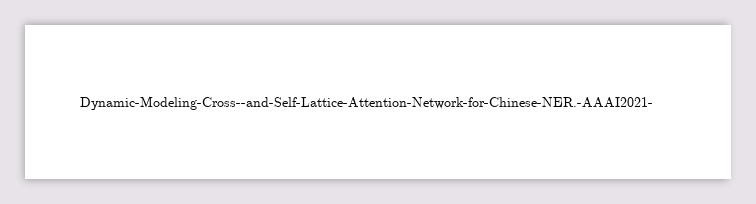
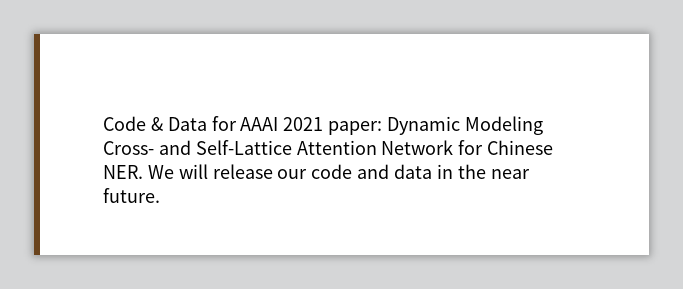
- Dynamic-Modeling-Cross--and-Self-Lattice-Attention-Network-for-Chinese-NER.-AAAI2021-
+ Code & Data for AAAI 2021 paper: Dynamic Modeling Cross- and Self-Lattice Attention Network for Chinese NER. We will release our code and data in the near future.

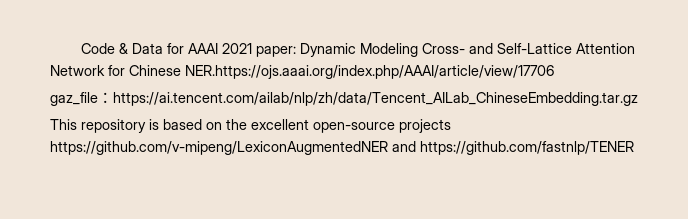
- Code & Data for AAAI 2021 paper: Dynamic Modeling Cross- and Self-Lattice Attention Network for Chinese NER. We will release our code and data in the near future.
+ Code & Data for AAAI 2021 paper: Dynamic Modeling Cross- and Self-Lattice Attention Network for Chinese NER.https://ojs.aaai.org/index.php/AAAI/article/view/17706
+ gaz_file：https://ai.tencent.com/ailab/nlp/zh/data/Tencent_AILab_ChineseEmbedding.tar.gz
+ This repository is based on the excellent open-source projects https://github.com/v-mipeng/LexiconAugmentedNER and https://github.com/fastnlp/TENER

